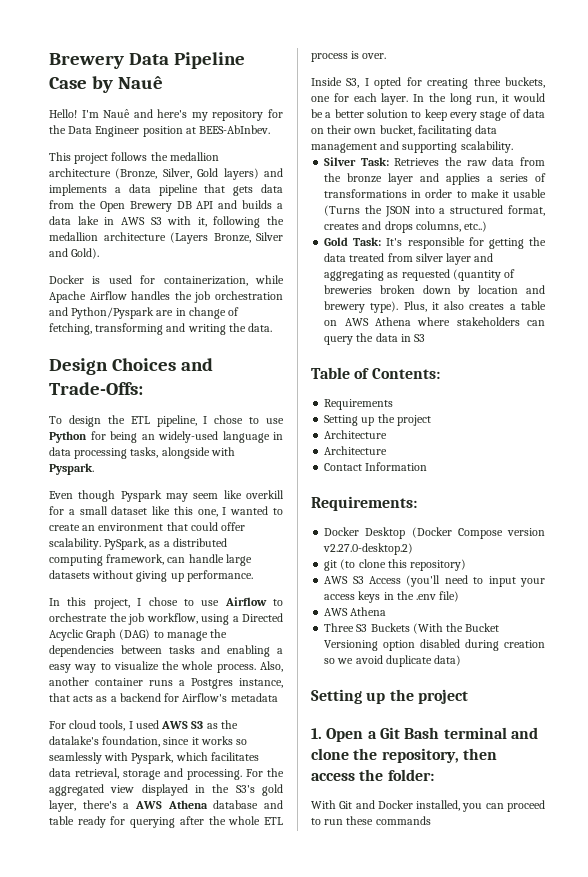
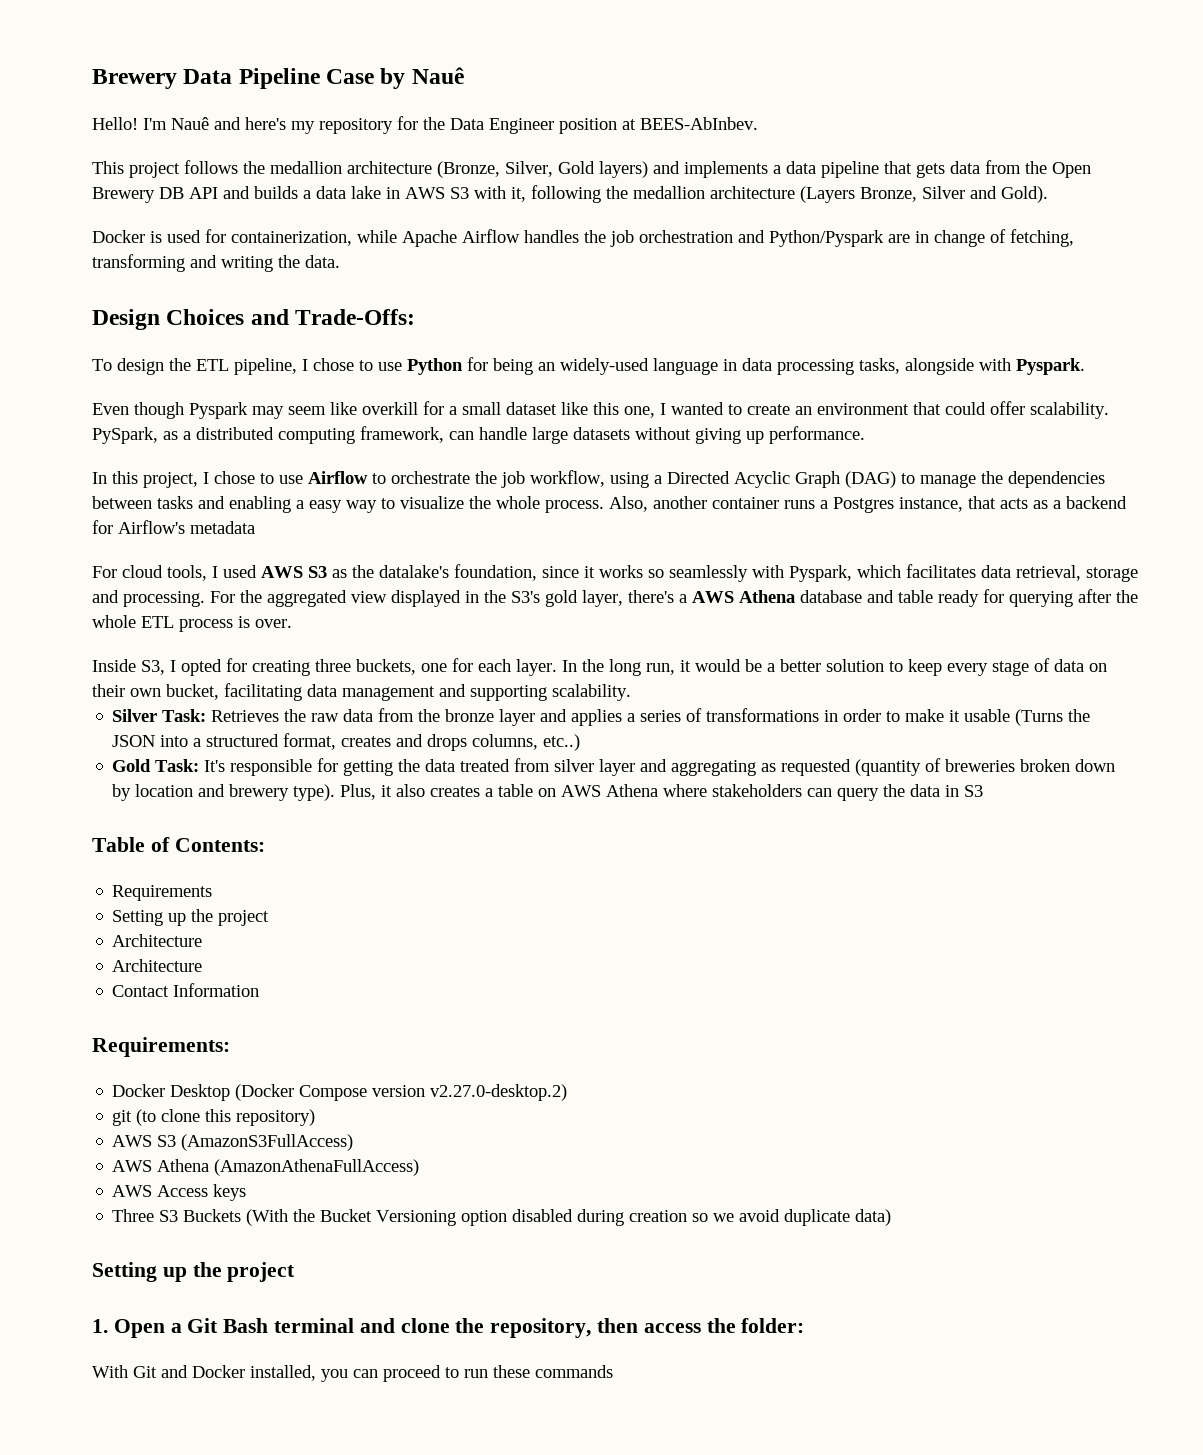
- AWS S3 Access (you'll need to input your access keys in the .env file)
- AWS Athena
+ AWS S3 (AmazonS3FullAccess)
+ AWS Athena (AmazonAthenaFullAccess)
+ AWS Access keys

